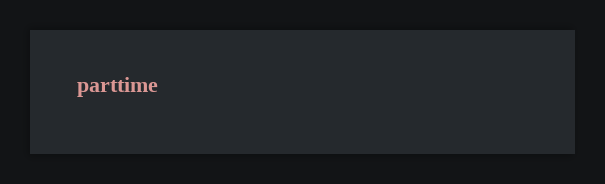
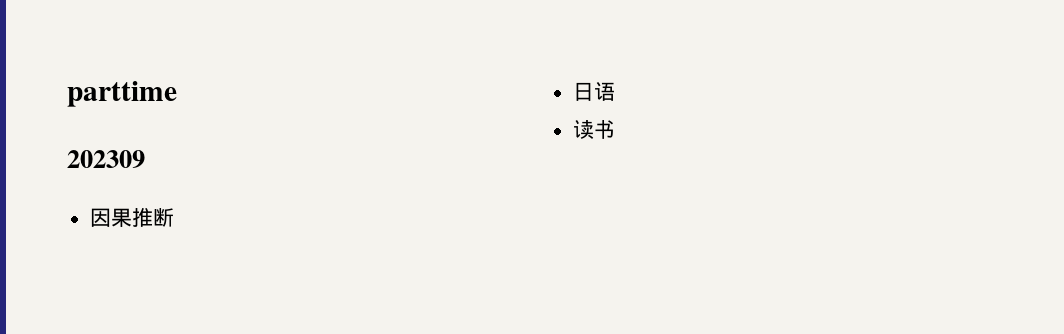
+ 202309
+ 因果推断
+ 日语
+ 读书

